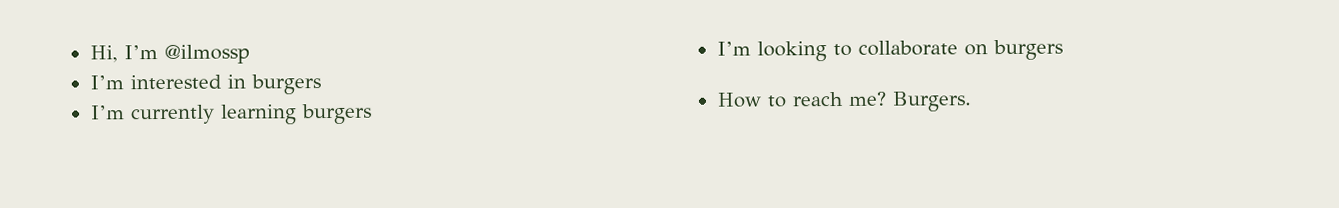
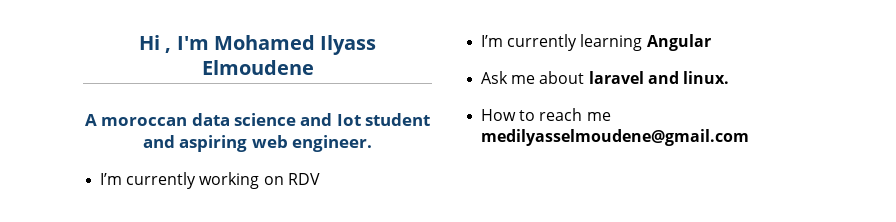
- Hi, I’m @ilmossp
- I’m interested in burgers
- I’m currently learning burgers
- I’m looking to collaborate on burgers
+ Hi , I'm Mohamed Ilyass Elmoudene
+ A moroccan data science and Iot student and aspiring web engineer.
+ I’m currently working on RDV
+ I’m currently learning Angular
+ Ask me about laravel and linux.
- How to reach me? Burgers.
+ How to reach me medilyasselmoudene@gmail.com

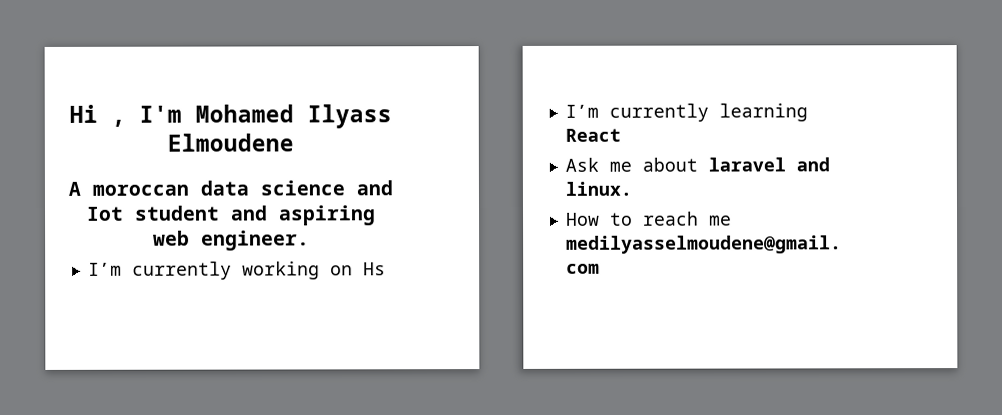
- I’m currently working on RDV
+ I’m currently working on Hs
- I’m currently learning Angular
+ I’m currently learning React

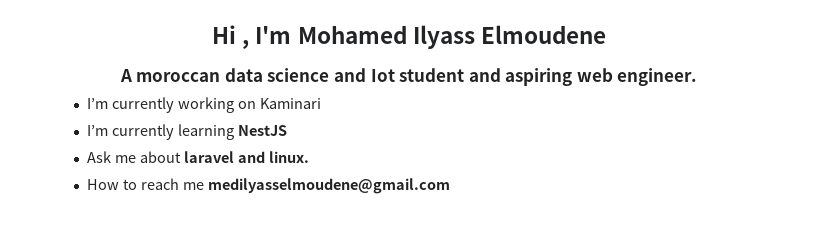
- I’m currently working on Hs
+ I’m currently working on Kaminari
- I’m currently learning React
+ I’m currently learning NestJS

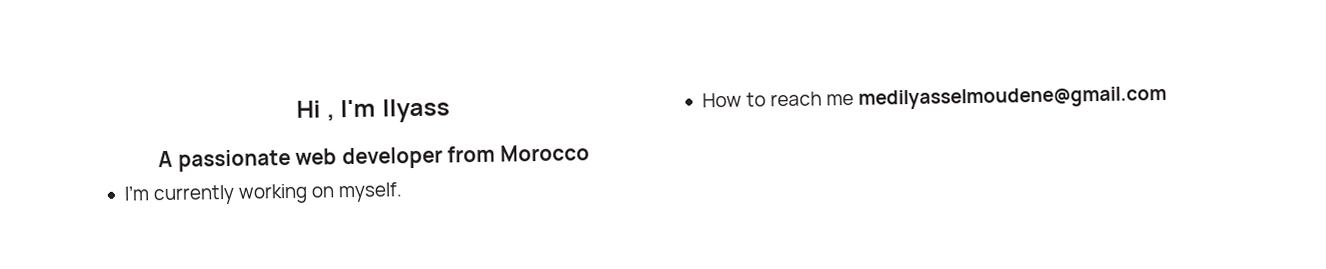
- Hi , I'm Mohamed Ilyass Elmoudene
+ Hi , I'm Ilyass
- A moroccan data science and Iot student and aspiring web engineer.
- I’m currently working on Kaminari
- I’m currently learning NestJS
- Ask me about laravel and linux.
+ A passionate web developer from Morocco
+ I’m currently working on myself.

